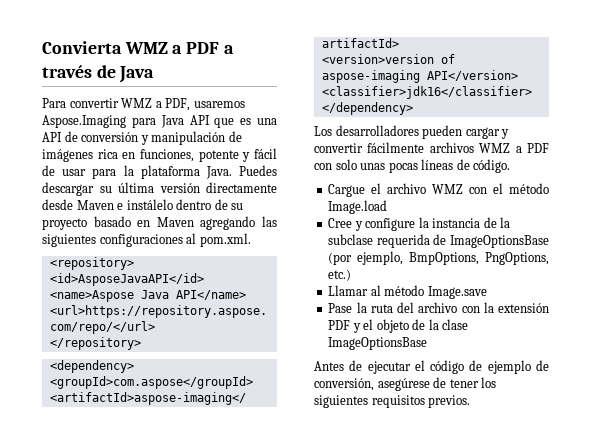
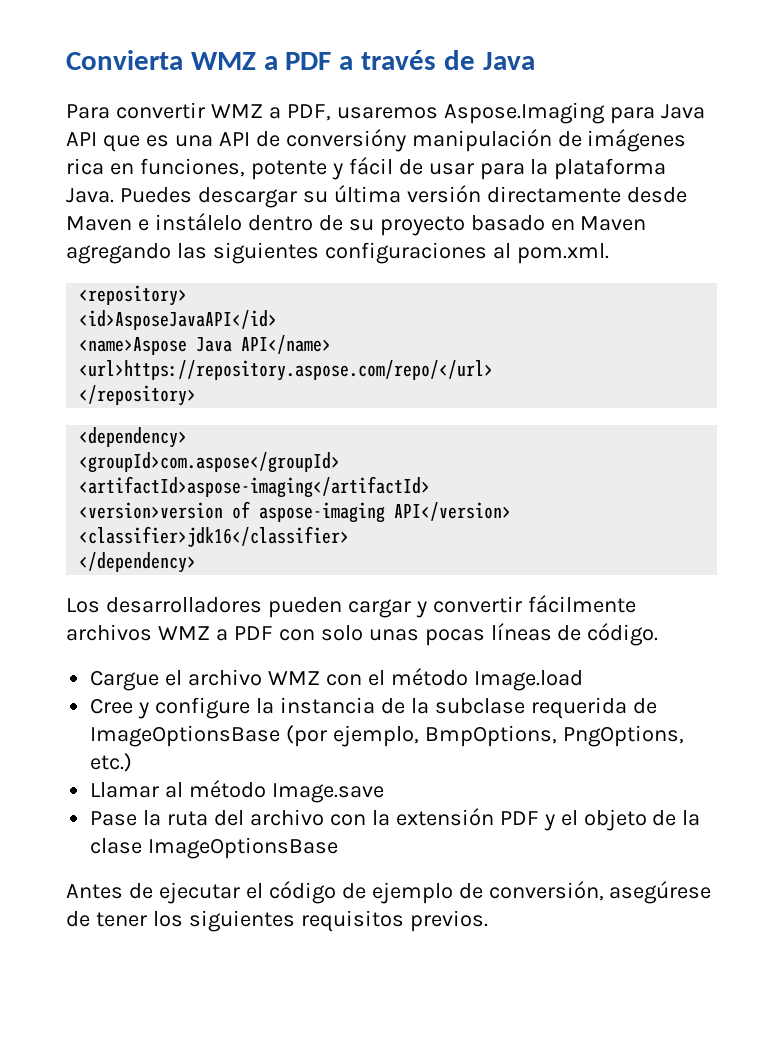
- Para convertir WMZ a PDF, usaremos Aspose.Imaging para Java API que es una API de conversión y manipulación de imágenes rica en funciones, potente y fácil de usar para la plataforma Java.
+ Para convertir WMZ a PDF, usaremos Aspose.Imaging para Java API que es una API de conversióny manipulación de imágenes rica en funciones, potente y fácil de usar para la plataforma Java.

